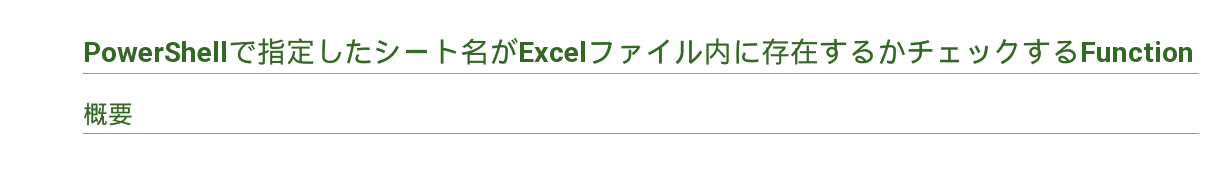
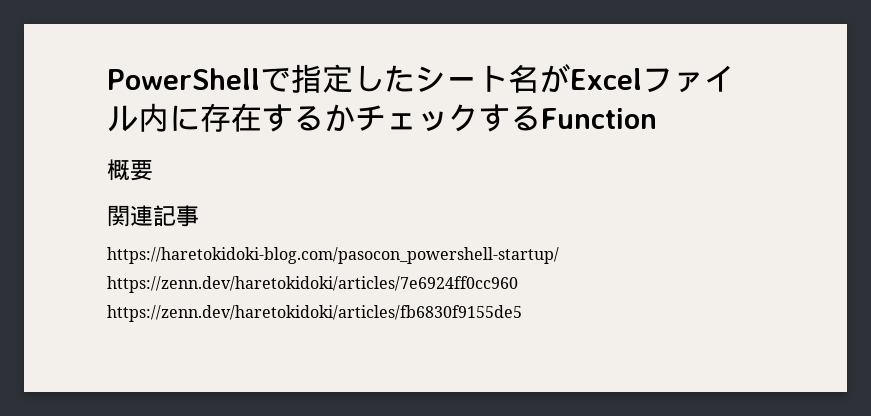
+ 関連記事
+ https://haretokidoki-blog.com/pasocon_powershell-startup/ https://zenn.dev/haretokidoki/articles/7e6924ff0cc960 https://zenn.dev/haretokidoki/articles/fb6830f9155de5

